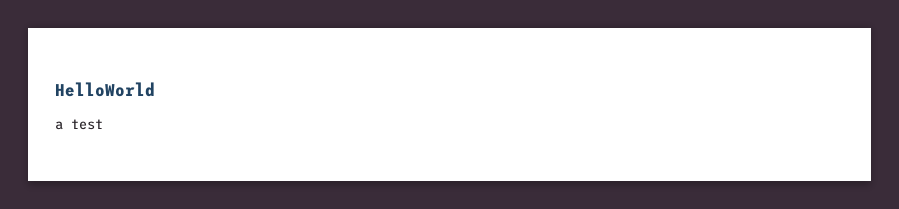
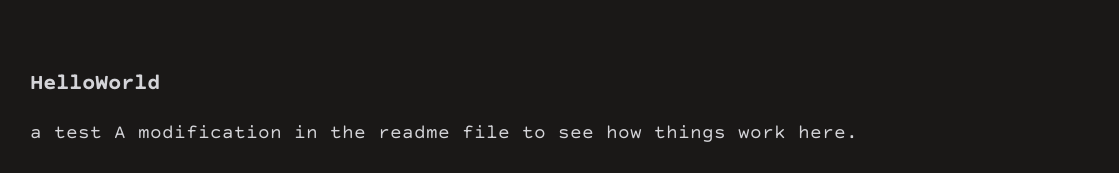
- a test
+ a test A modification in the readme file to see how things work here.

